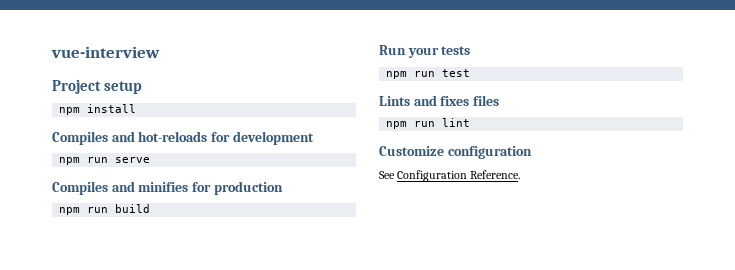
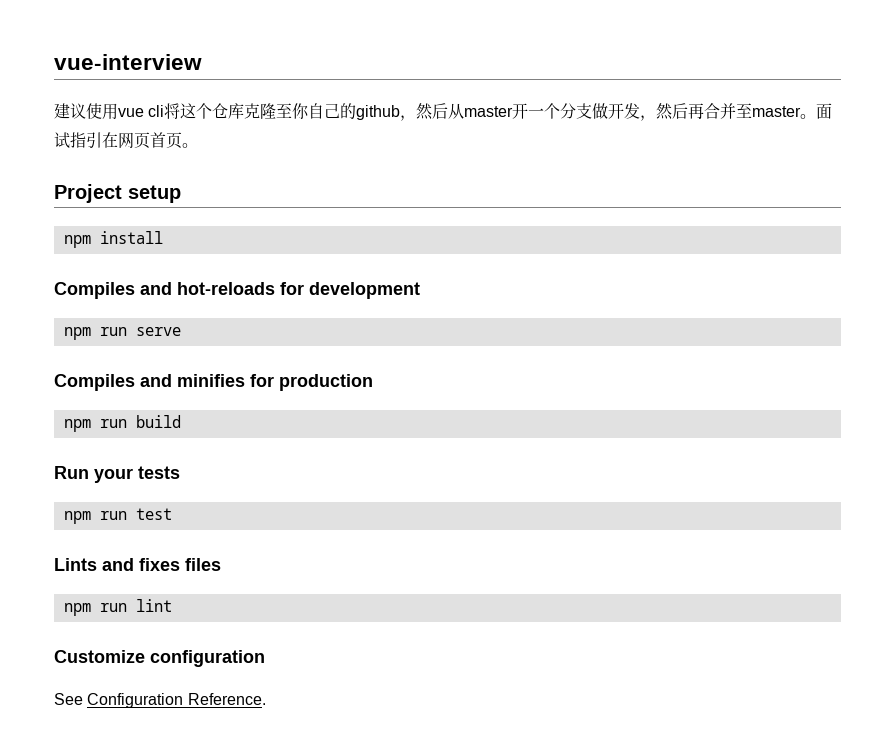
+ 建议使用vue cli将这个仓库克隆至你自己的github，然后从master开一个分支做开发，然后再合并至master。面试指引在网页首页。

